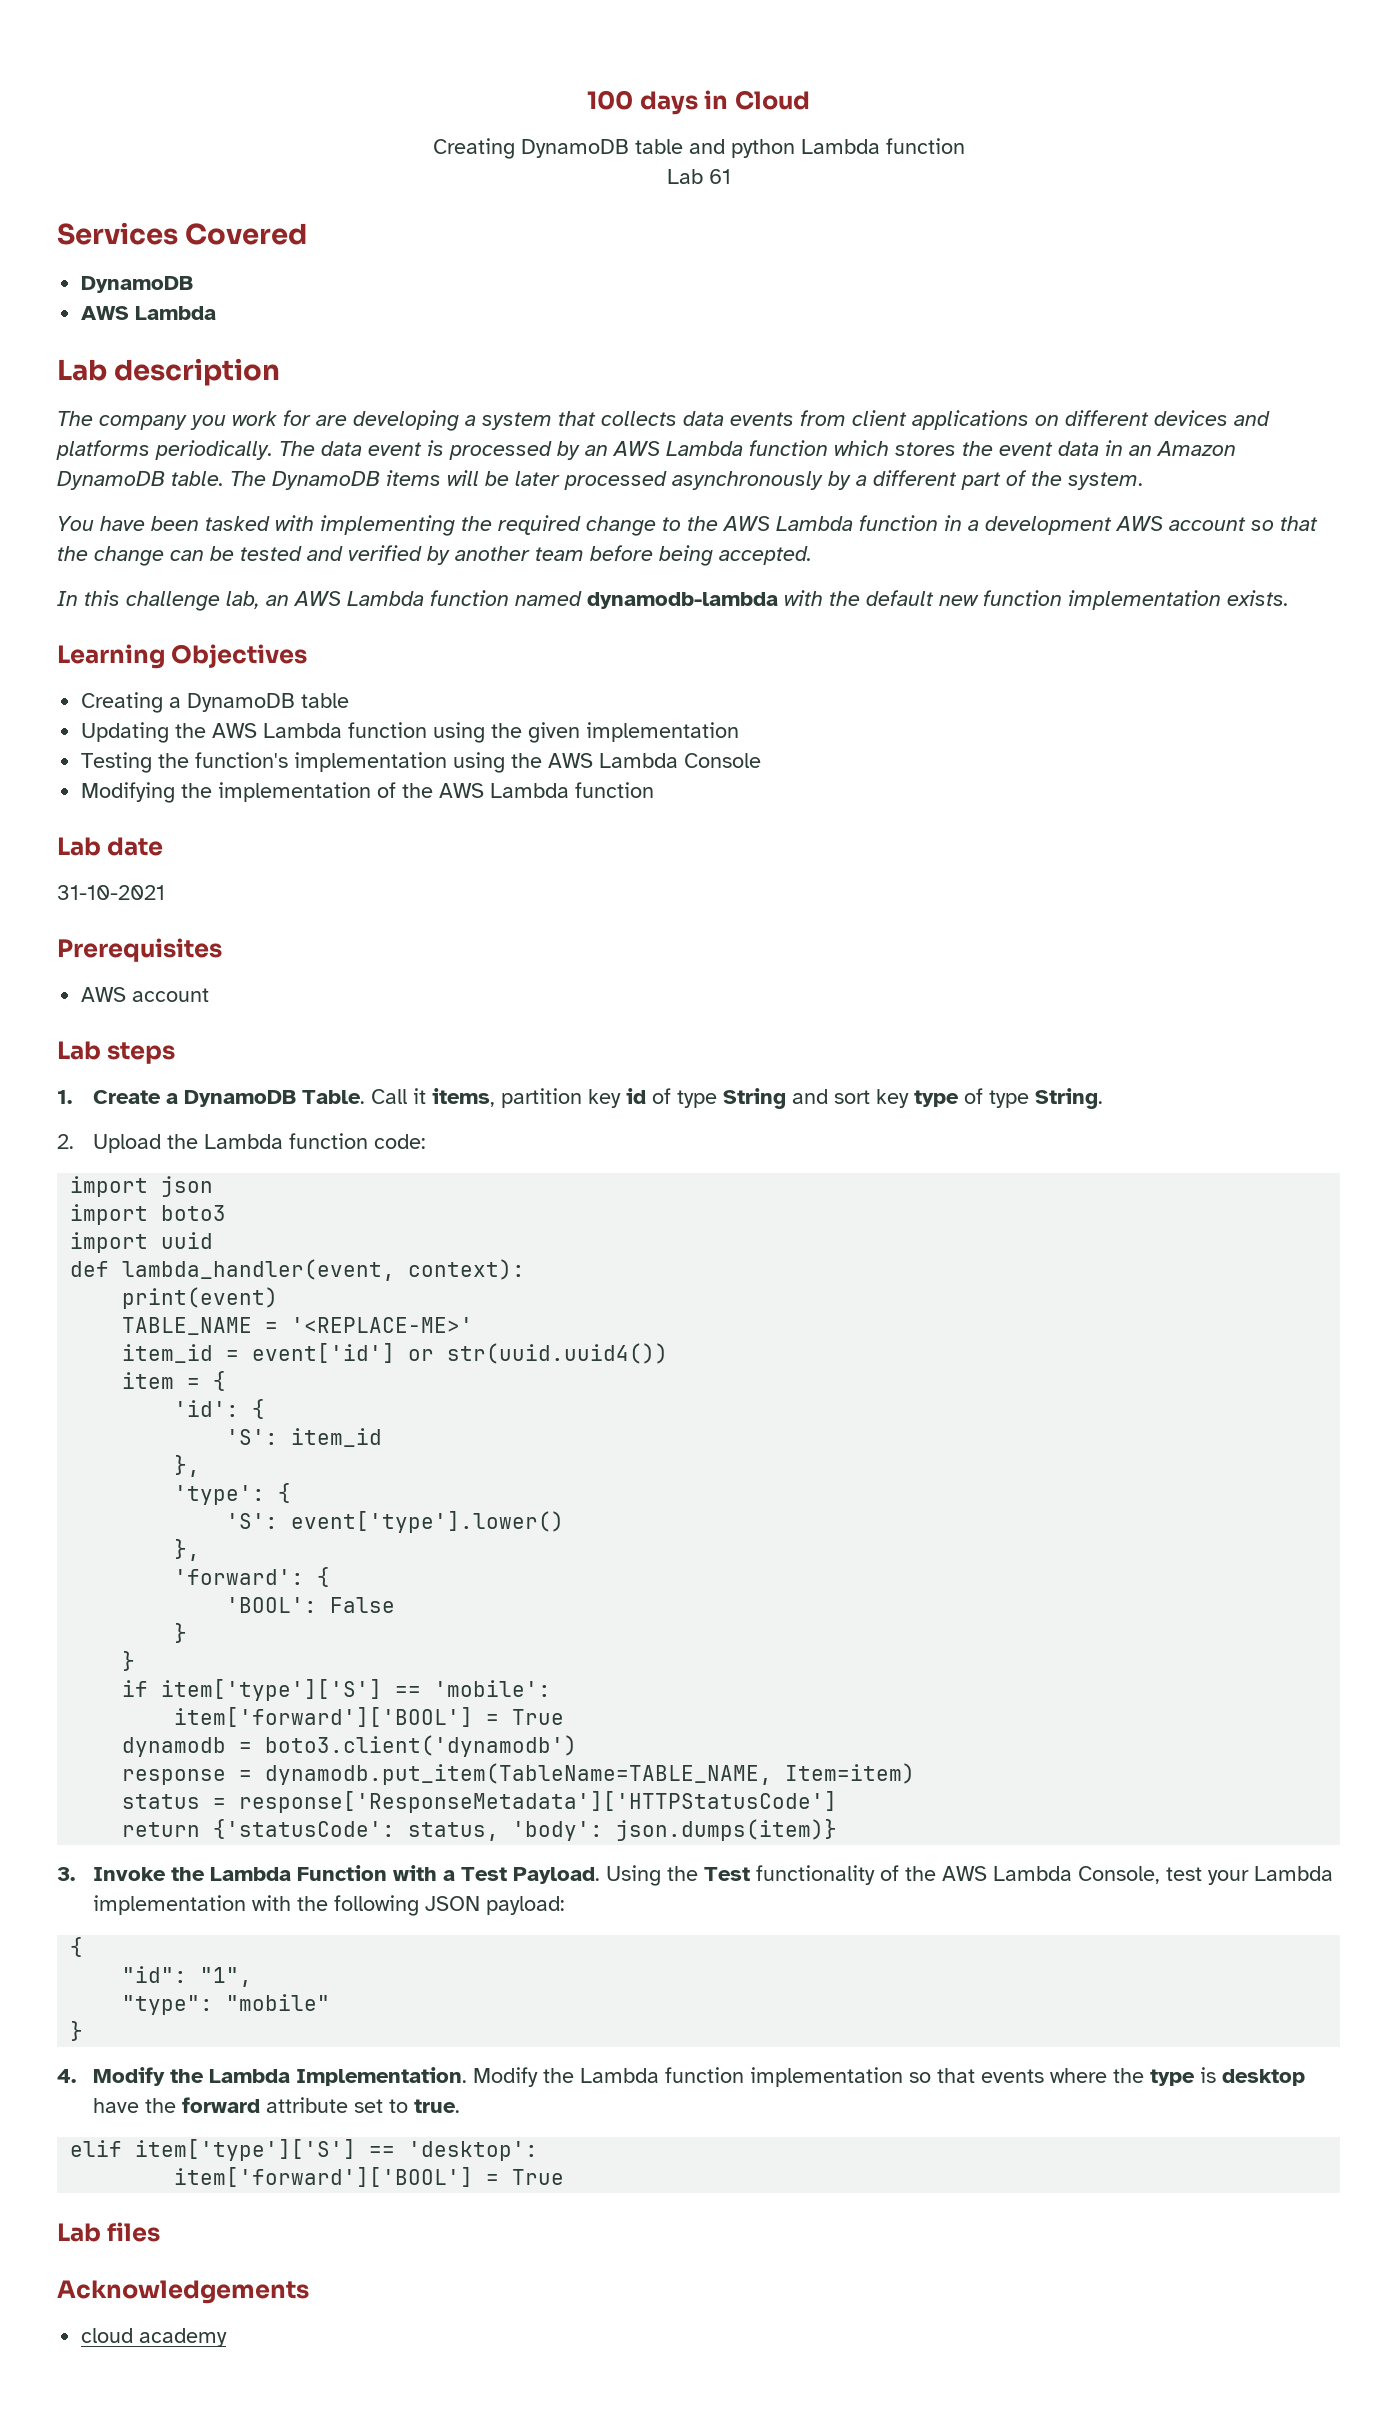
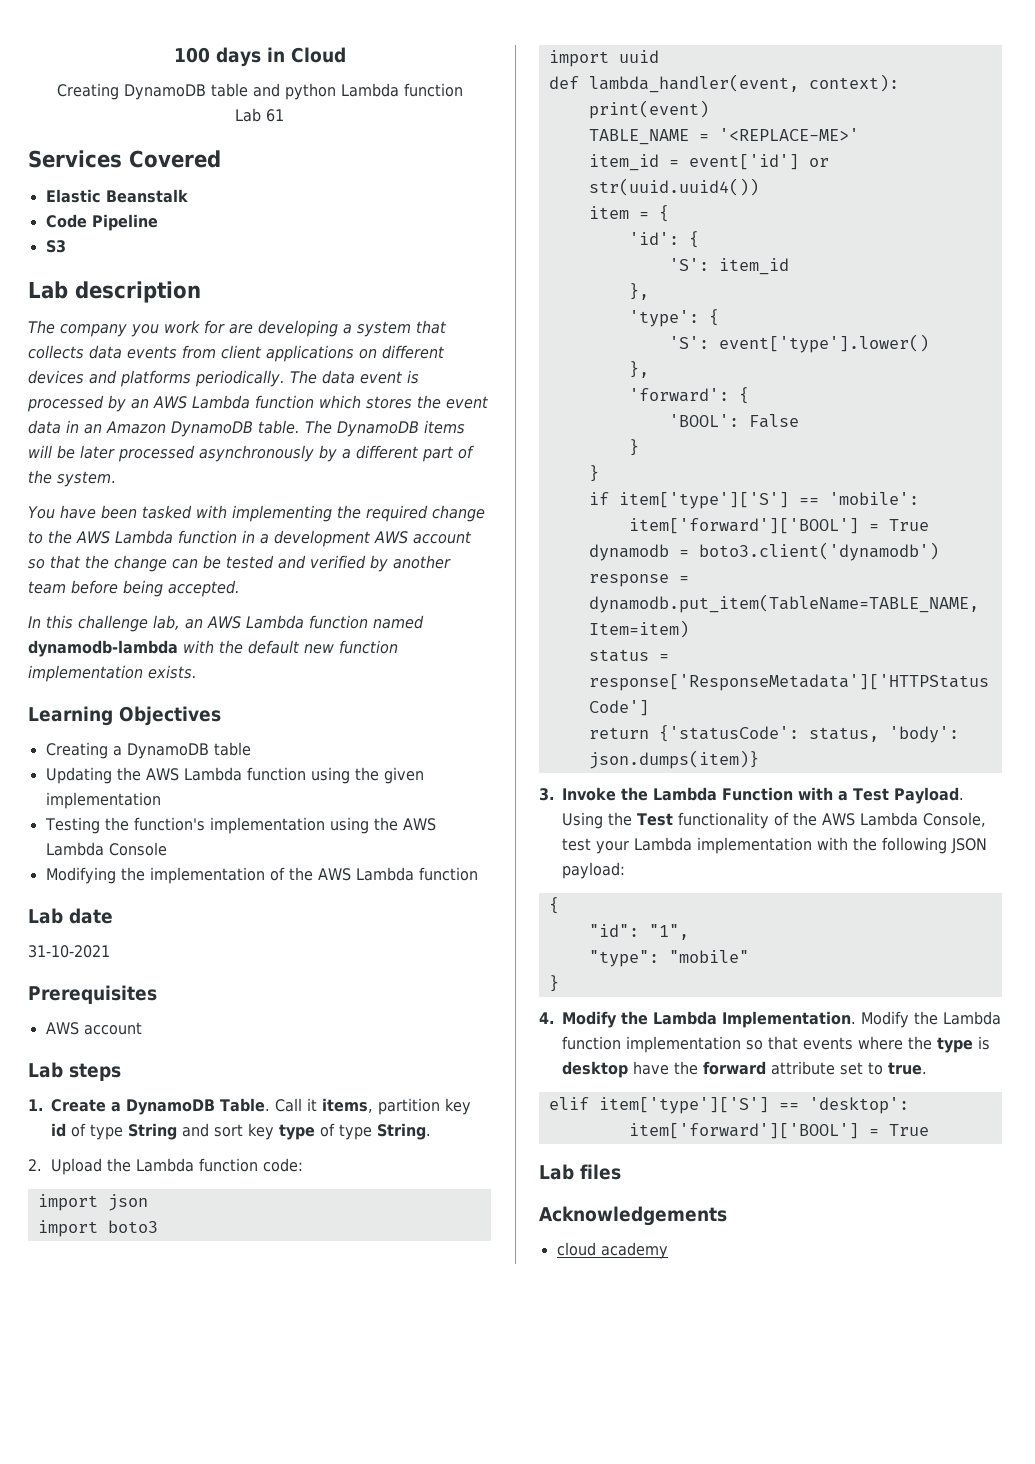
  Services Covered
- DynamoDB
- AWS Lambda
+ Elastic Beanstalk
+ Code Pipeline
+ S3

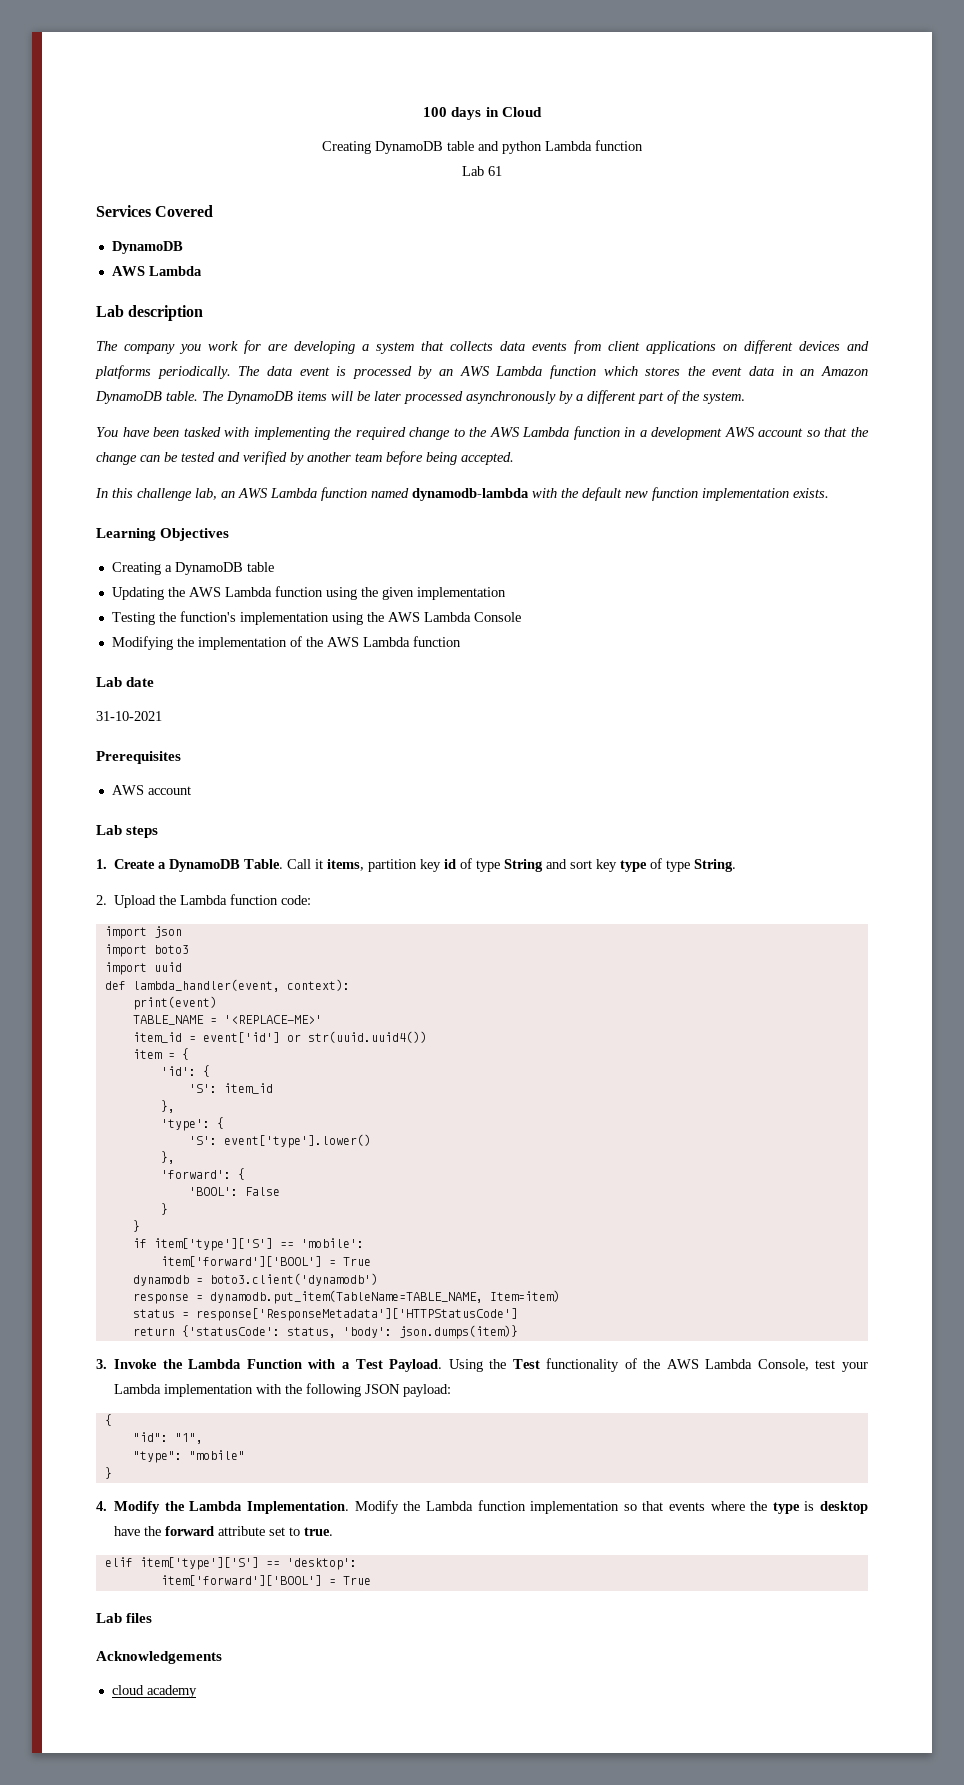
  Services Covered
- Elastic Beanstalk
- Code Pipeline
- S3
+ DynamoDB
+ AWS Lambda

